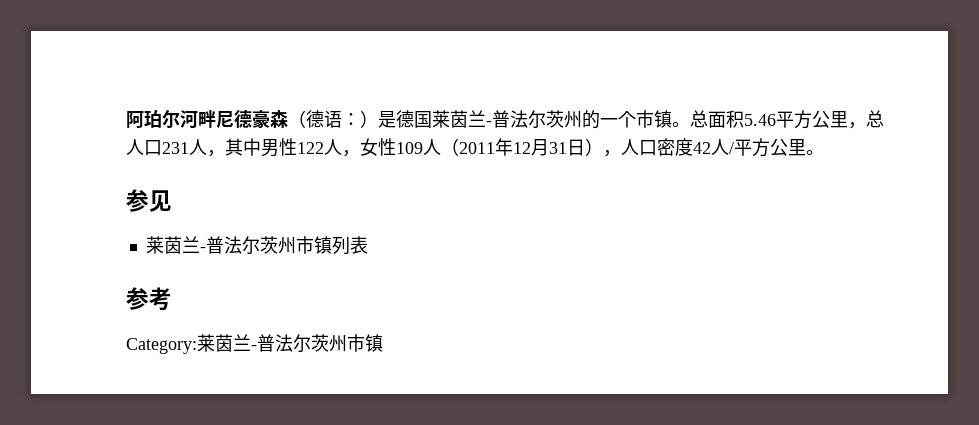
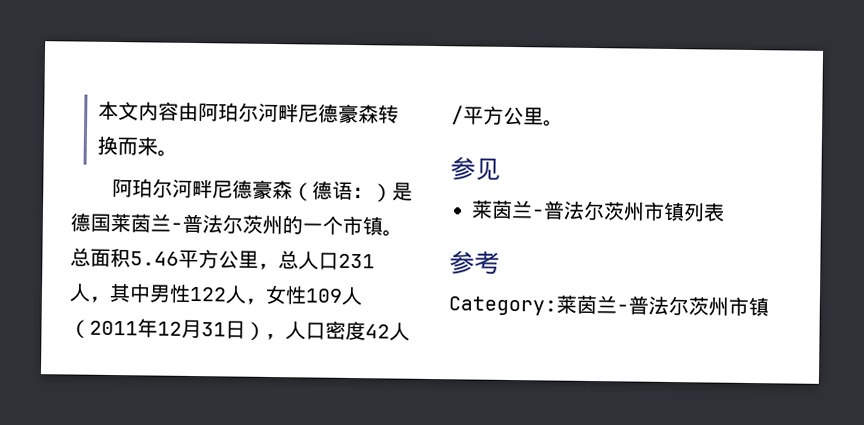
+ 本文内容由阿珀尔河畔尼德豪森转换而来。

